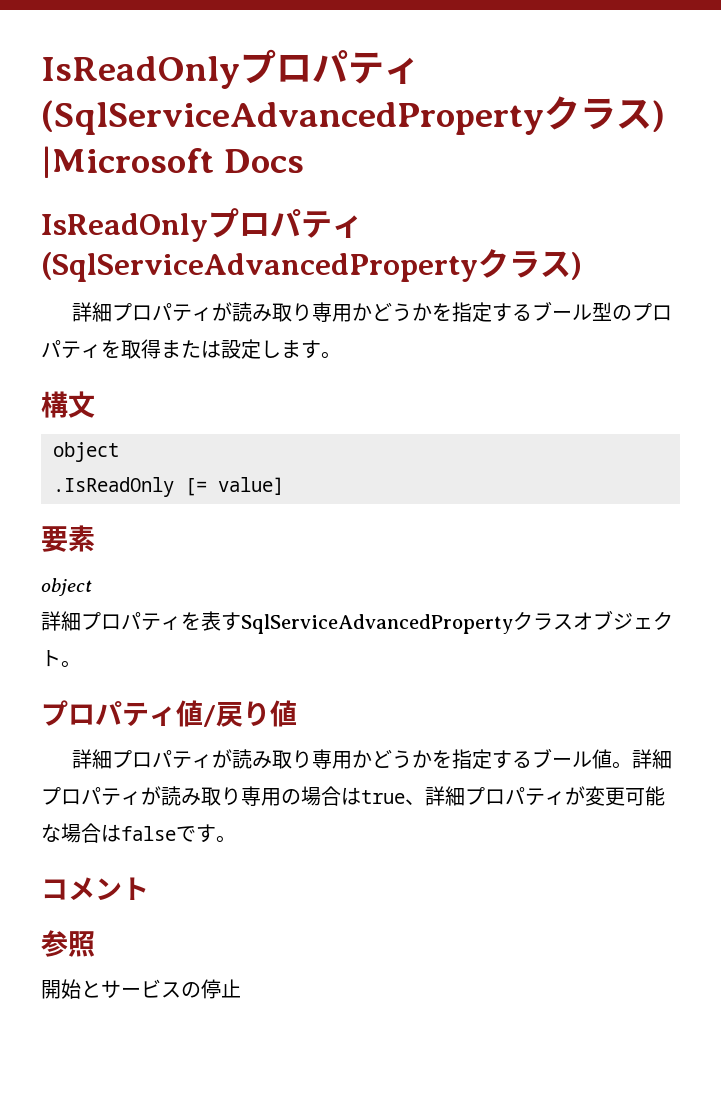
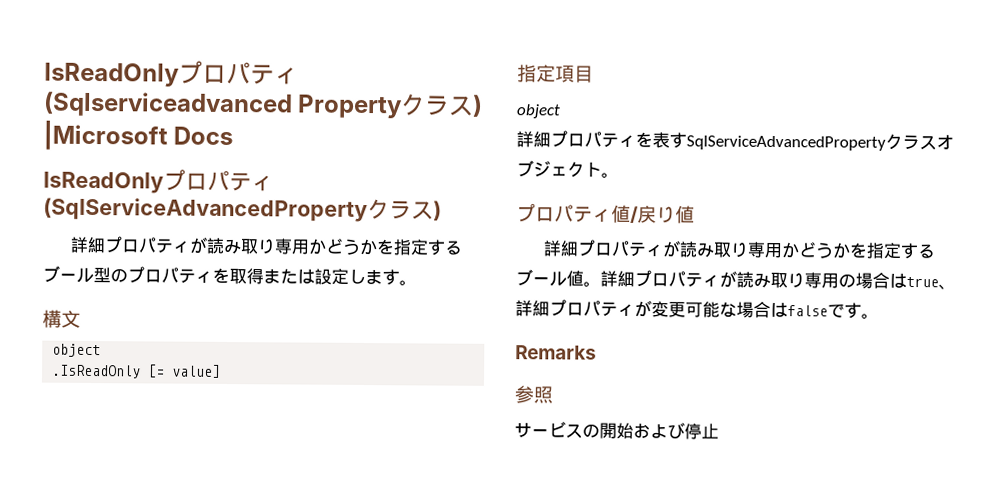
- IsReadOnlyプロパティ(SqlServiceAdvancedPropertyクラス) |Microsoft Docs
+ IsReadOnlyプロパティ(Sqlserviceadvanced Propertyクラス) |Microsoft Docs
- 要素
+ 指定項目
- コメント
+ Remarks
- 開始とサービスの停止
+ サービスの開始および停止

